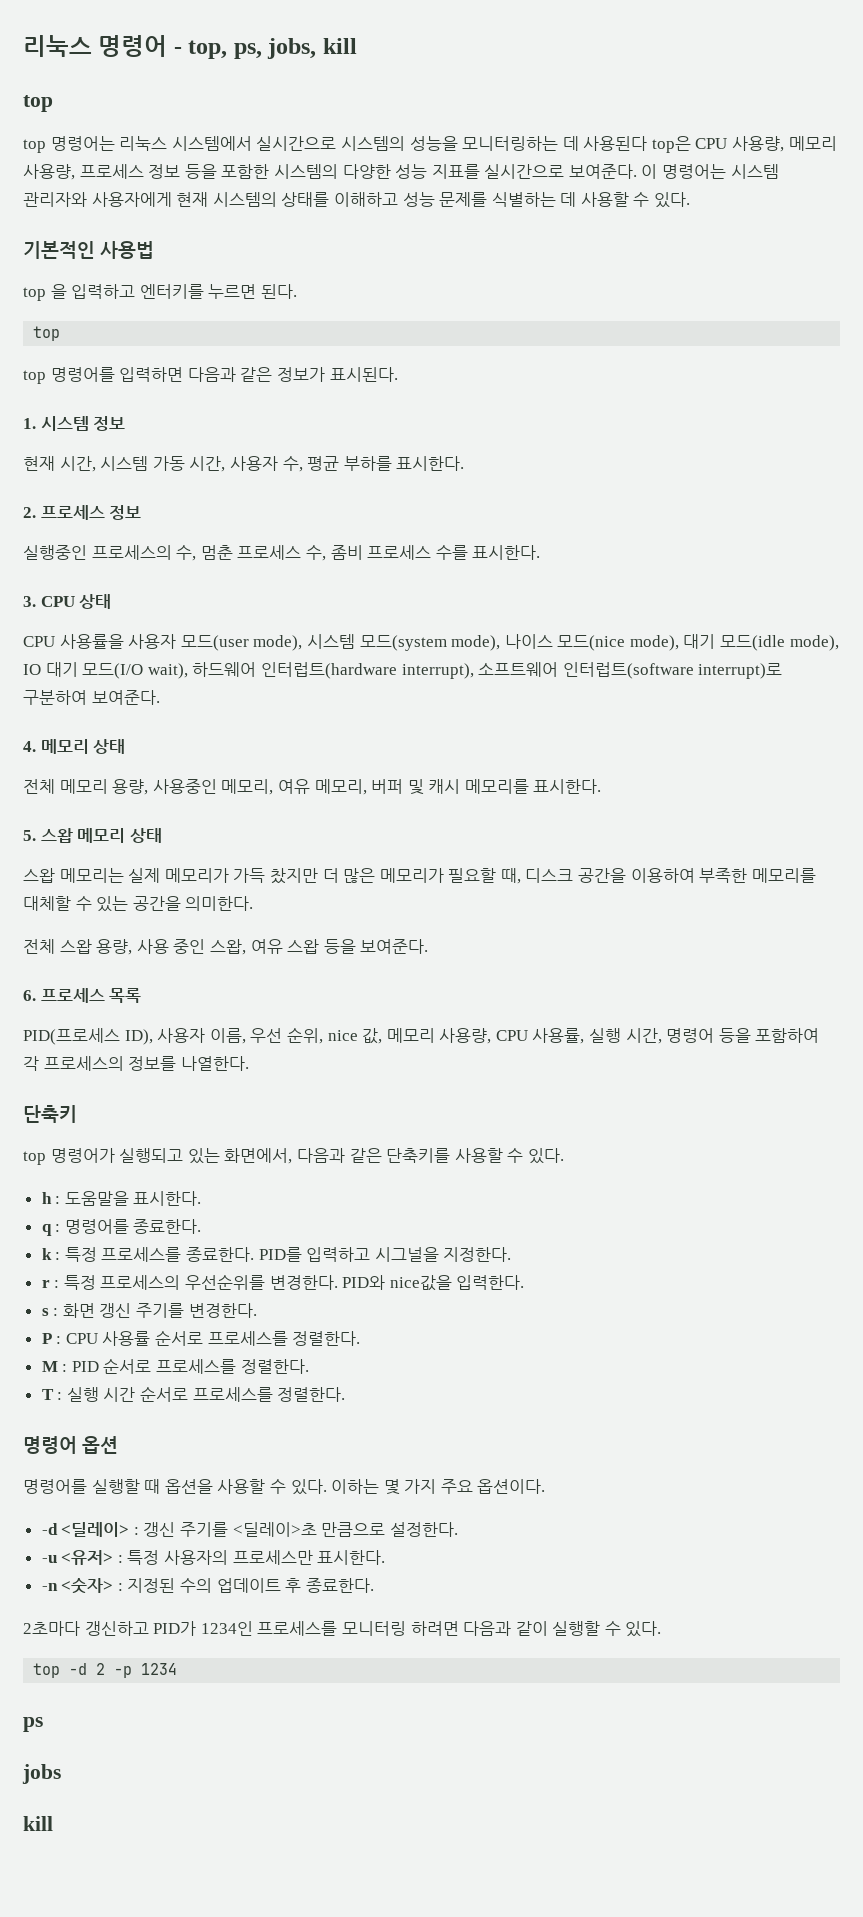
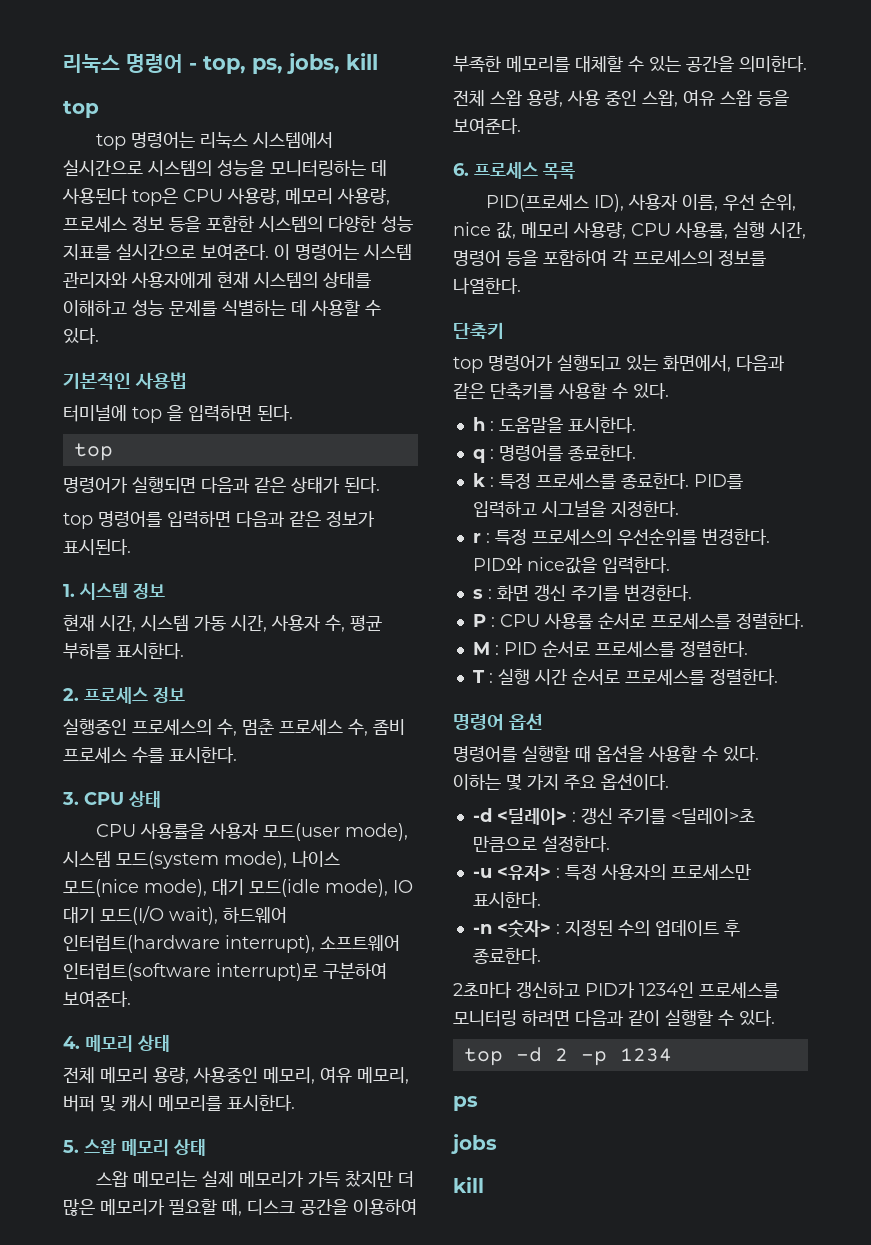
- top 을 입력하고 엔터키를 누르면 된다.
+ 터미널에 top 을 입력하면 된다.
  top
+ 명령어가 실행되면 다음과 같은 상태가 된다.

